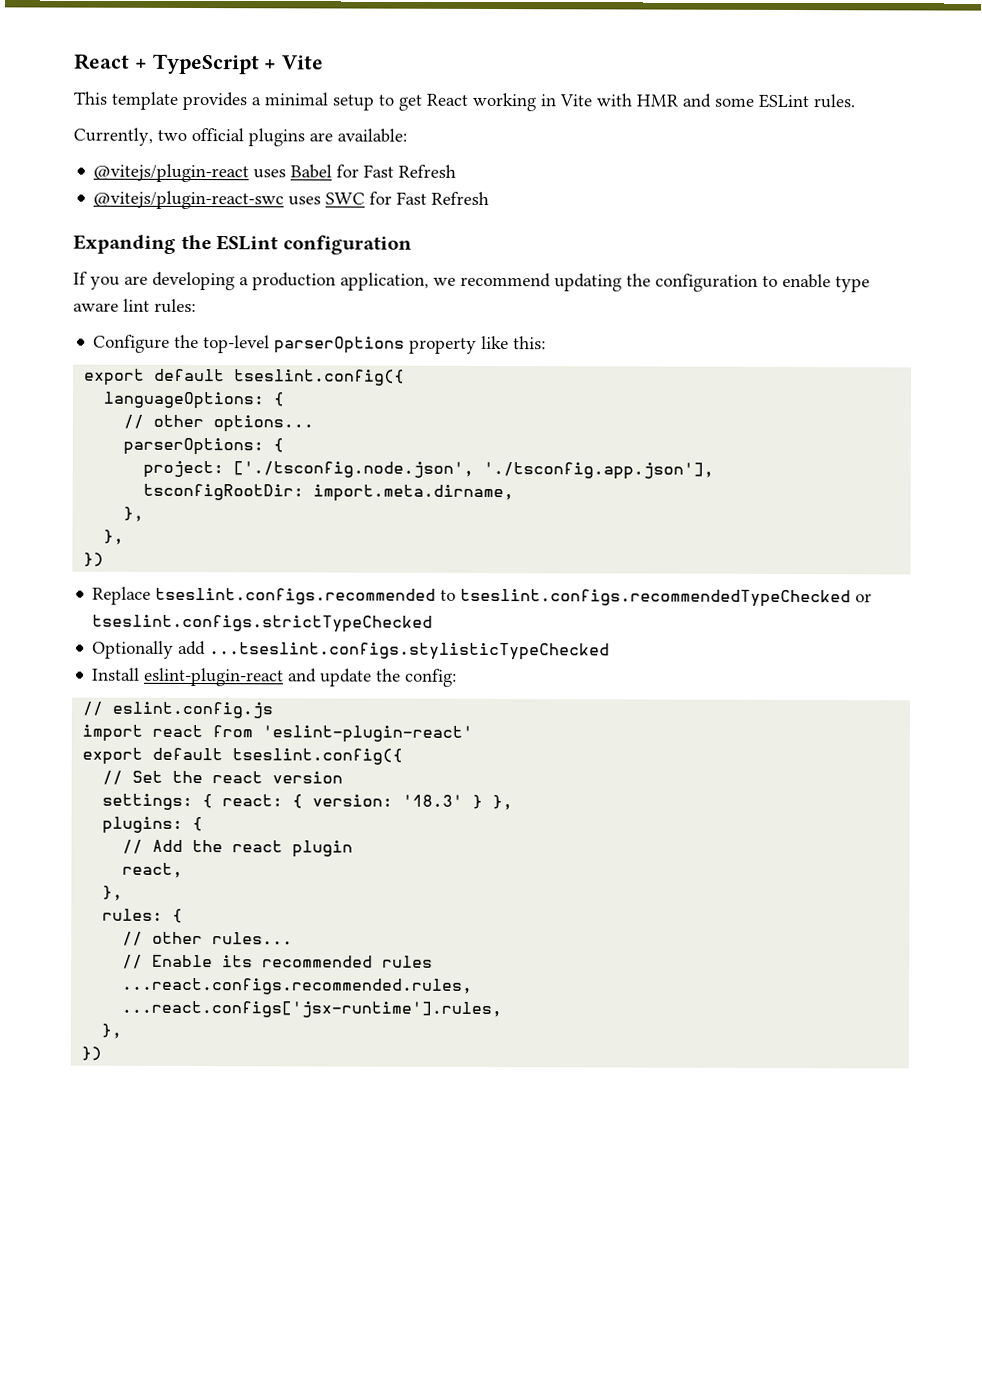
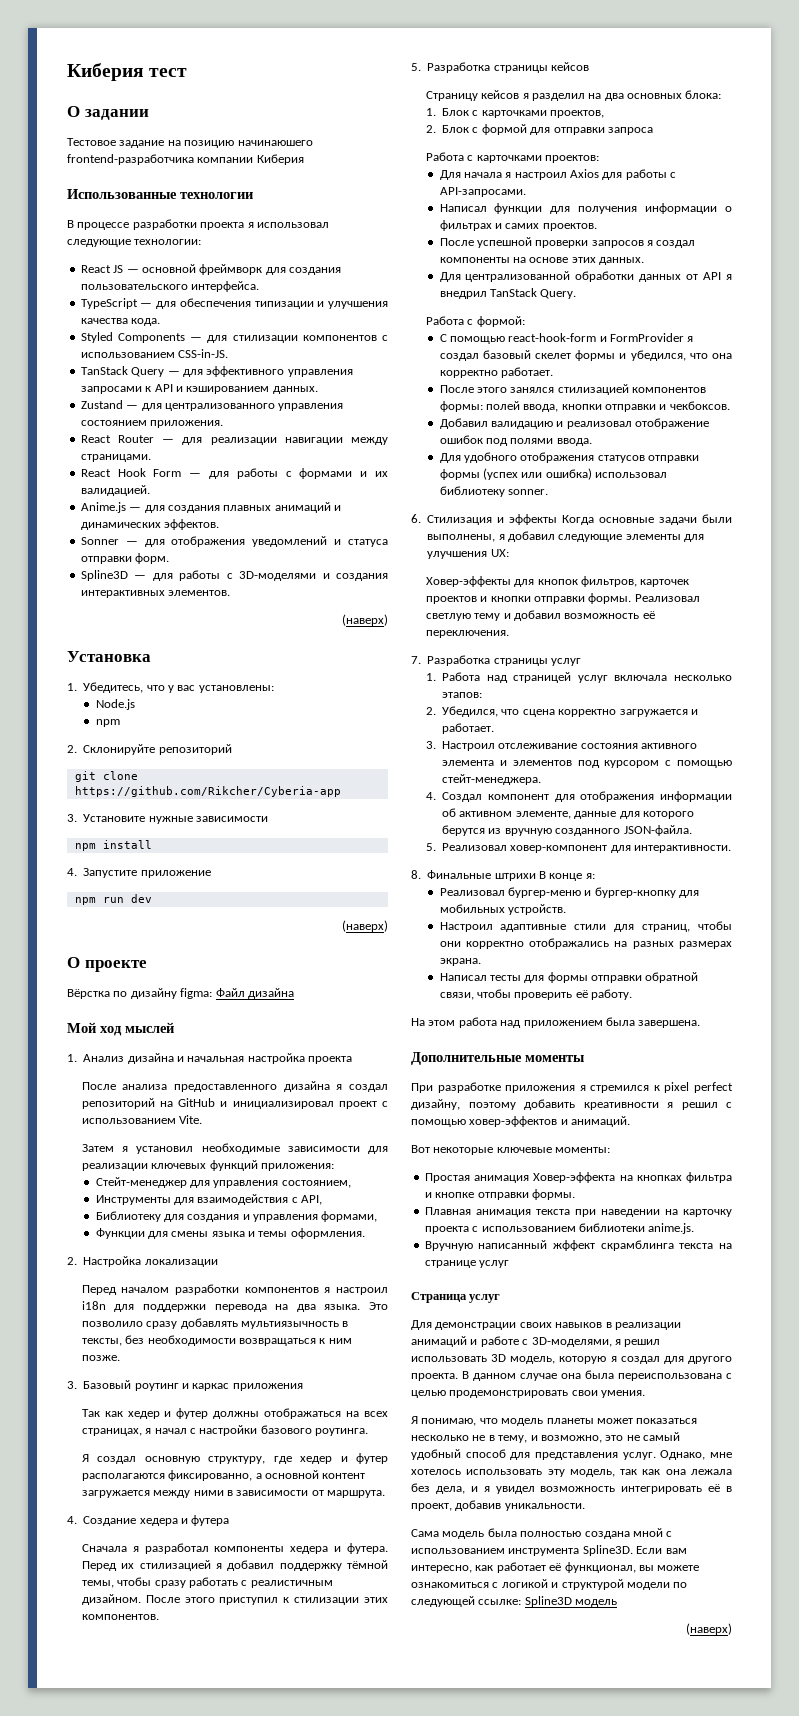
- React + TypeScript + Vite
- This template provides a minimal setup to get React working in Vite with HMR and some ESLint rules.
- Currently, two official plugins are available:
- @vitejs/plugin-react uses Babel for Fast Refresh
- @vitejs/plugin-react-swc uses SWC for Fast Refresh
- Expanding the ESLint configuration
- If you are developing a production application, we recommend updating the configuration to enable type aware lint rules:
- Configure the top-level parserOptions property like this:
- export default tseslint.config({
- languageOptions: {
- // other options...
- parserOptions: {
- project: ['./tsconfig.node.json', './tsconfig.app.json'],
- tsconfigRootDir: import.meta.dirname,
- },
- },
- })
- Replace tseslint.configs.recommended to tseslint.configs.recommendedTypeChecked or tseslint.configs.strictTypeChecked
- Optionally add ...tseslint.configs.stylisticTypeChecked
- Install eslint-plugin-react and update the config:
- // eslint.config.js
- import react from 'eslint-plugin-react'
- export default tseslint.config({
- // Set the react version
- settings: { react: { version: '18.3' } },
- plugins: {
- // Add the react plugin
- react,
- },
- rules: {
- // other rules...
- // Enable its recommended rules
- ...react.configs.recommended.rules,
- ...react.configs['jsx-runtime'].rules,
- },
- })
+ Киберия тест
+ О задании
+ Тестовое задание на позицию начинаюшего frontend-разработчика компании Киберия
+ Использованные технологии
+ В процессе разработки проекта я использовал следующие технологии:
+ React JS — основной фреймворк для создания пользовательского интерфейса.
+ TypeScript — для обеспечения типизации и улучшения качества кода.
+ Styled Components — для стилизации компонентов с использованием CSS-in-JS.
+ TanStack Query — для эффективного управления запросами к API и кэшированием данных.
+ Zustand — для централизованного управления состоянием приложения.
+ React Router — для реализации навигации между страницами.
+ React Hook Form — для работы с формами и их валидацией.
+ Anime.js — для создания плавных анимаций и динамических эффектов.
+ Sonner — для отображения уведомлений и статуса отправки форм.
+ Spline3D — для работы с 3D-моделями и создания интерактивных элементов.
+ (наверх)
+ Установка
+ 1. Убедитесь, что у вас установлены:
+ Node.js
+ npm
+ 2. Склонируйте репозиторий
+ git clone https://github.com/Rikcher/Cyberia-app
+ 3. Установите нужные зависимости
+ npm install
+ 4. Запустите приложение
+ npm run dev
+ (наверх)
+ О проекте
+ Вёрстка по дизайну figma: Файл дизайна
+ Мой ход мыслей
+ 1. Анализ дизайна и начальная настройка проекта
+ После анализа предоставленного дизайна я создал репозиторий на GitHub и инициализировал проект с использованием Vite.
+ Затем я установил необходимые зависимости для реализации ключевых функций приложения:
+ Стейт-менеджер для управления состоянием,
+ Инструменты для взаимодействия с API,
+ Библиотеку для создания и управления формами,
+ Функции для смены языка и темы оформления.
+ 2. Настройка локализации
+ Перед началом разработки компонентов я настроил i18n для поддержки перевода на два языка. Это позволило сразу добавлять мультиязычность в тексты, без необходимости возвращаться к ним позже.
+ 3. Базовый роутинг и каркас приложения
+ Так как хедер и футер должны отображаться на всех страницах, я начал с настройки базового роутинга.
+ Я создал основную структуру, где хедер и футер располагаются фиксированно, а основной контент загружается между ними в зависимости от маршрута.
+ 4. Создание хедера и футера
+ Сначала я разработал компоненты хедера и футера. Перед их стилизацией я добавил поддержку тёмной темы, чтобы сразу работать с реалистичным дизайном. После этого приступил к стилизации этих компонентов.
+ 5. Разработка страницы кейсов
+ Страницу кейсов я разделил на два основных блока:
+ 1. Блок с карточками проектов,
+ 2. Блок с формой для отправки запроса
+ Работа с карточками проектов:
+ Для начала я настроил Axios для работы с API-запросами.
+ Написал функции для получения информации о фильтрах и самих проектов.
+ После успешной проверки запросов я создал компоненты на основе этих данных.
+ Для централизованной обработки данных от API я внедрил TanStack Query.
+ Работа с формой:
+ С помощью react-hook-form и FormProvider я создал базовый скелет формы и убедился, что она корректно работает.
+ После этого занялся стилизацией компонентов формы: полей ввода, кнопки отправки и чекбоксов.
+ Добавил валидацию и реализовал отображение ошибок под полями ввода.
+ Для удобного отображения статусов отправки формы (успех или ошибка) использовал библиотеку sonner.
+ 6. Стилизация и эффекты Когда основные задачи были выполнены, я добавил следующие элементы для улучшения UX:
+ Ховер-эффекты для кнопок фильтров, карточек проектов и кнопки отправки формы. Реализовал светлую тему и добавил возможность её переключения.
+ 7. Разработка страницы услуг
+ 1. Работа над страницей услуг включала несколько этапов:
+ 2. Убедился, что сцена корректно загружается и работает.
+ 3. Настроил отслеживание состояния активного элемента и элементов под курсором с помощью стейт-менеджера.
+ 4. Создал компонент для отображения информации об активном элементе, данные для которого берутся из вручную созданного JSON-файла.
+ 5. Реализовал ховер-компонент для интерактивности.
+ 8. Финальные штрихи В конце я:
+ Реализовал бургер-меню и бургер-кнопку для мобильных устройств.
+ Настроил адаптивные стили для страниц, чтобы они корректно отображались на разных размерах экрана.
+ Написал тесты для формы отправки обратной связи, чтобы проверить её работу.
+ На этом работа над приложением была завершена.
+ Дополнительные моменты
+ При разработке приложения я стремился к pixel perfect дизайну, поэтому добавить креативности я решил с помощью ховер-эффектов и анимаций.
+ Вот некоторые ключевые моменты:
+ Простая анимация Ховер-эффекта на кнопках фильтра и кнопке отправки формы.
+ Плавная анимация текста при наведении на карточку проекта с использованием библиотеки anime.js.
+ Вручную написанный жффект скрамблинга текста на странице услуг
+ Страница услуг
+ Для демонстрации своих навыков в реализации анимаций и работе с 3D-моделями, я решил использовать 3D модель, которую я создал для другого проекта. В данном случае она была переиспользована с целью продемонстрировать свои умения.
+ Я понимаю, что модель планеты может показаться несколько не в тему, и возможно, это не самый удобный способ для представления услуг. Однако, мне хотелось использовать эту модель, так как она лежала без дела, и я увидел возможность интегрировать её в проект, добавив уникальности.
+ Сама модель была полностью создана мной с использованием инструмента Spline3D. Если вам интересно, как работает её функционал, вы можете ознакомиться с логикой и структурой модели по следующей ссылке: Spline3D модель
+ (наверх)

